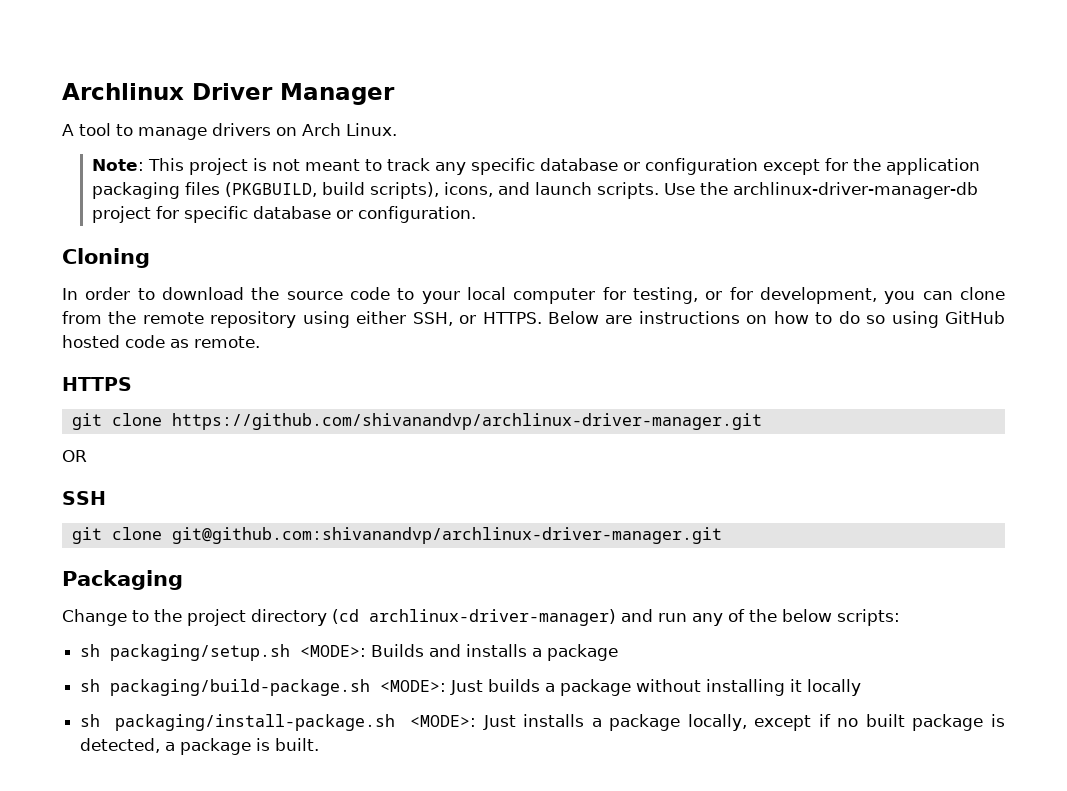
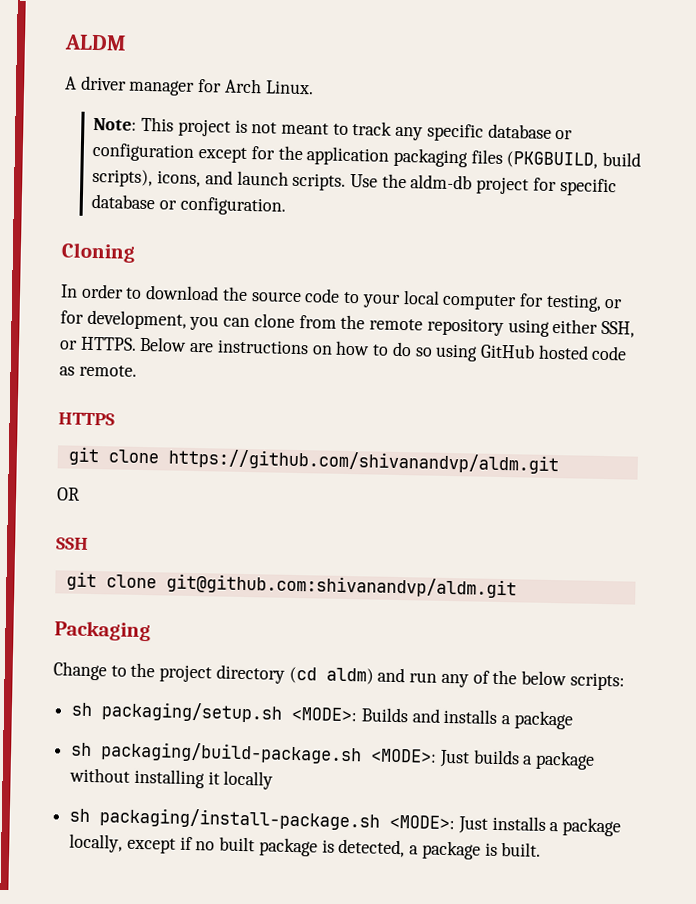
- Archlinux Driver Manager
- A tool to manage drivers on Arch Linux.
+ ALDM
+ A driver manager for Arch Linux.
- Use the archlinux-driver-manager-db project for specific database or configuration.
+ Use the aldm-db project for specific database or configuration.
- git clone https://github.com/shivanandvp/archlinux-driver-manager.git
+ git clone https://github.com/shivanandvp/aldm.git
- git clone git@github.com:shivanandvp/archlinux-driver-manager.git
+ git clone git@github.com:shivanandvp/aldm.git
- Change to the project directory (cd archlinux-driver-manager) and run any of the below scripts:
+ Change to the project directory (cd aldm) and run any of the below scripts:

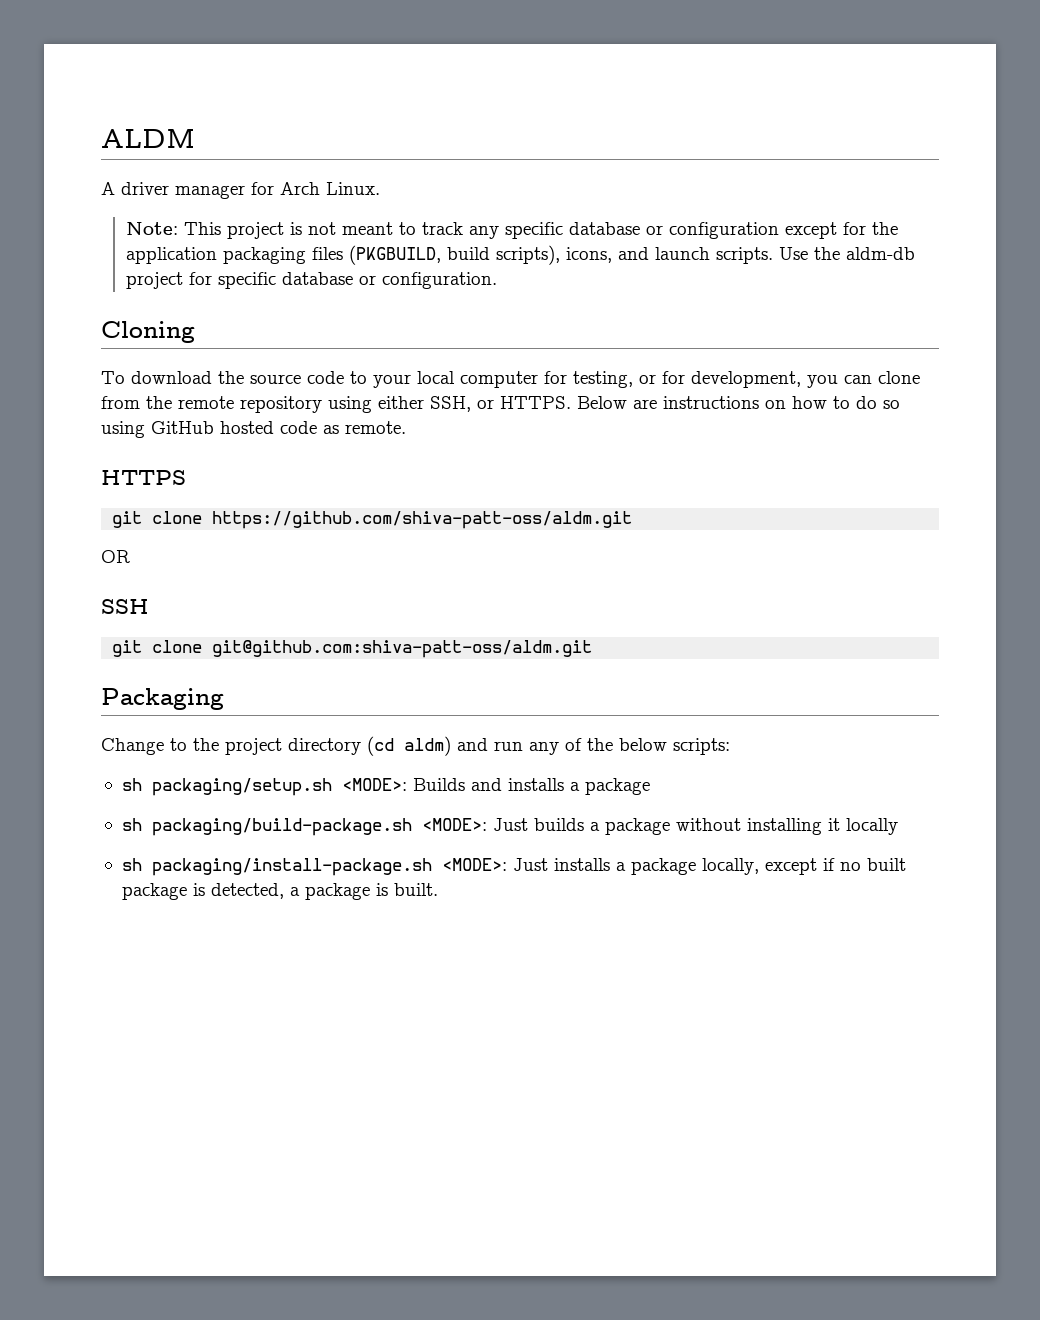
- In order to download the source code to your local computer for testing, or for development, you can clone from the remote repository using either SSH, or HTTPS.
+ To download the source code to your local computer for testing, or for development, you can clone from the remote repository using either SSH, or HTTPS.
- git clone https://github.com/shivanandvp/aldm.git
+ git clone https://github.com/shiva-patt-oss/aldm.git
- git clone git@github.com:shivanandvp/aldm.git
+ git clone git@github.com:shiva-patt-oss/aldm.git

